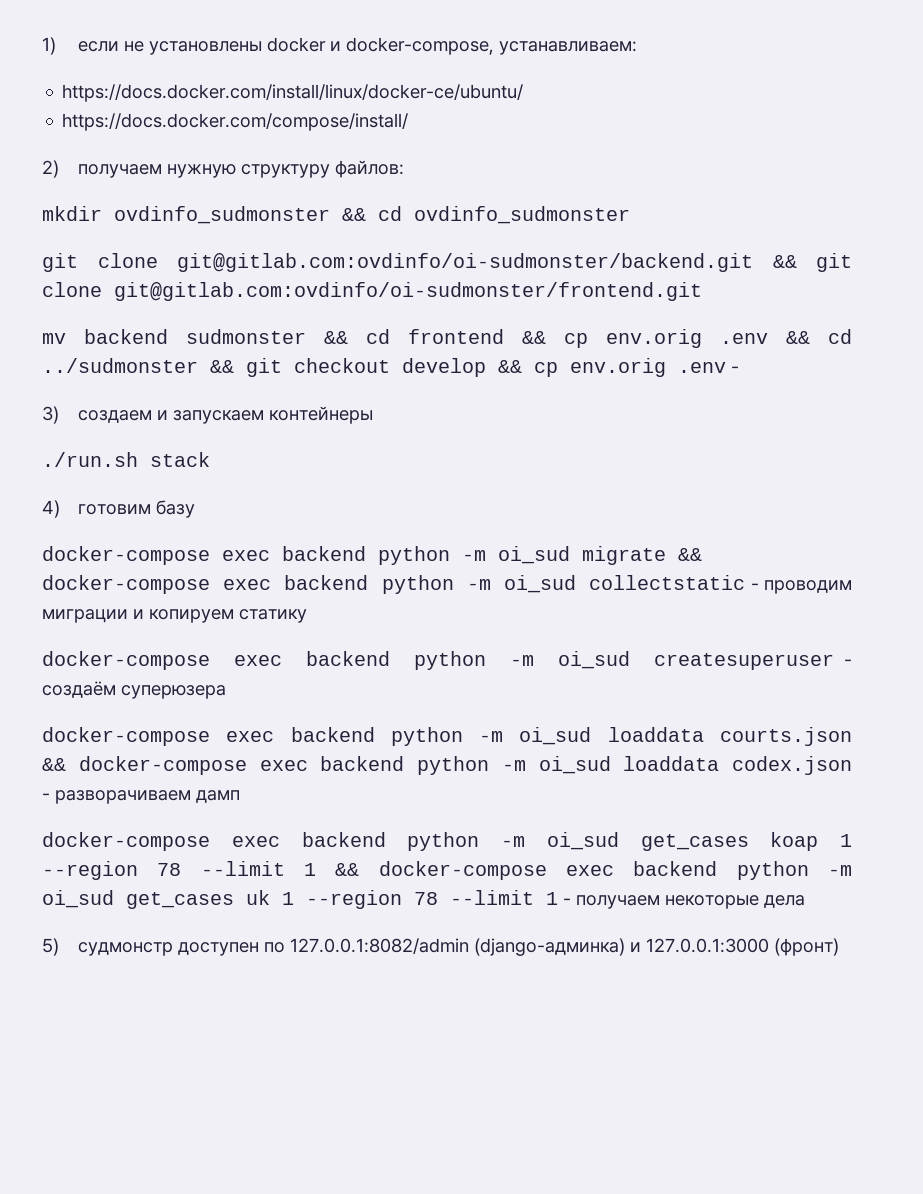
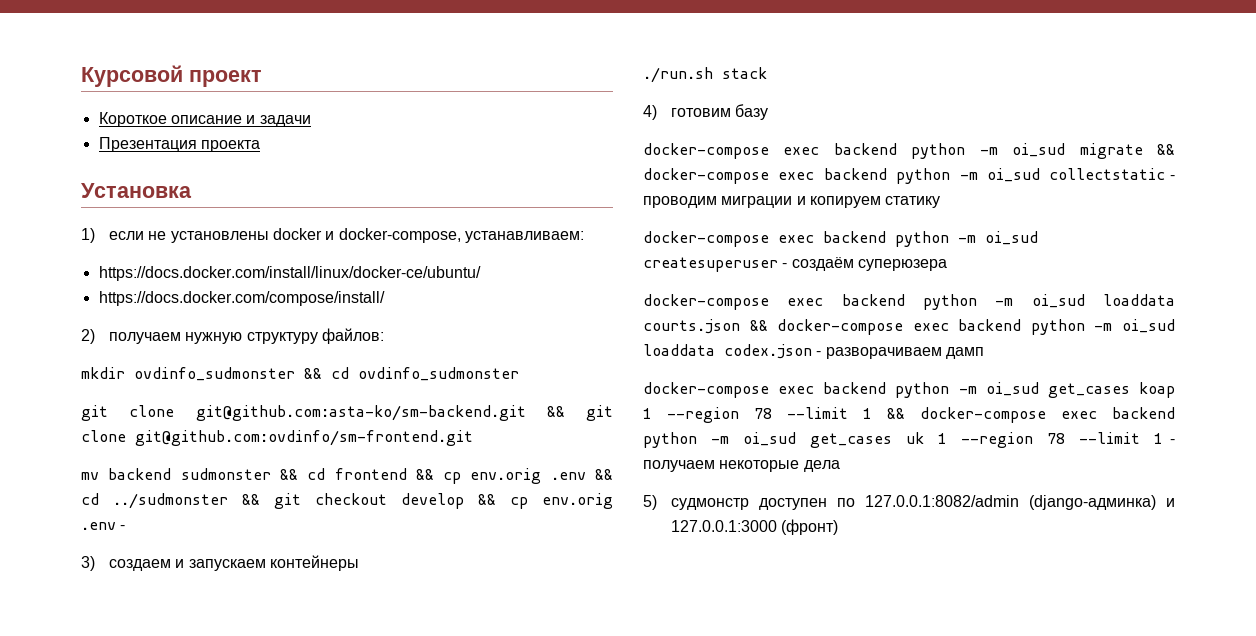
+ Курсовой проект
+ Короткое описание и задачи
+ Презентация проекта
+ Установка
- git clone git@gitlab.com:ovdinfo/oi-sudmonster/backend.git && git clone git@gitlab.com:ovdinfo/oi-sudmonster/frontend.git
+ git clone git@github.com:asta-ko/sm-backend.git && git clone git@github.com:ovdinfo/sm-frontend.git

